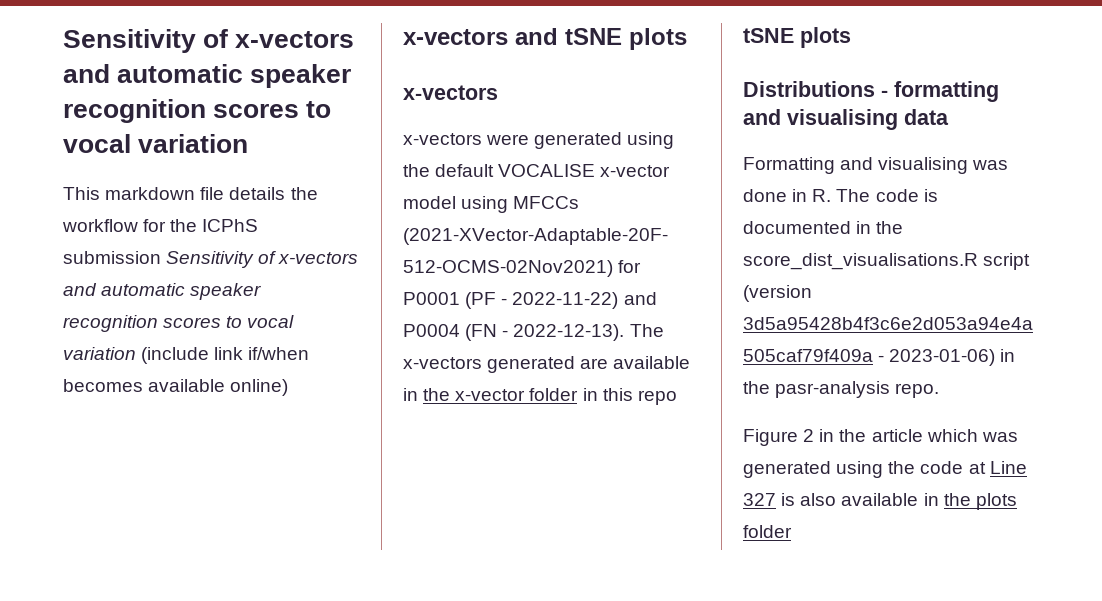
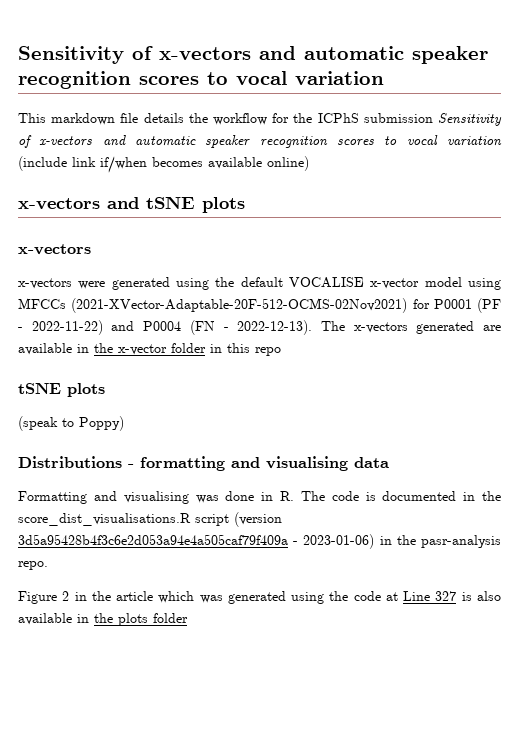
+ (speak to Poppy)

